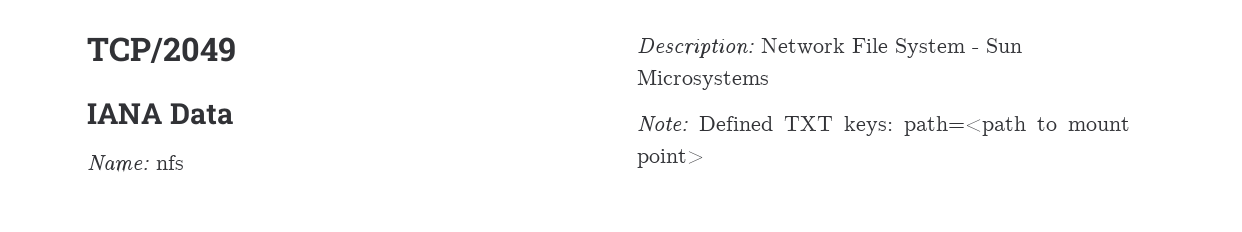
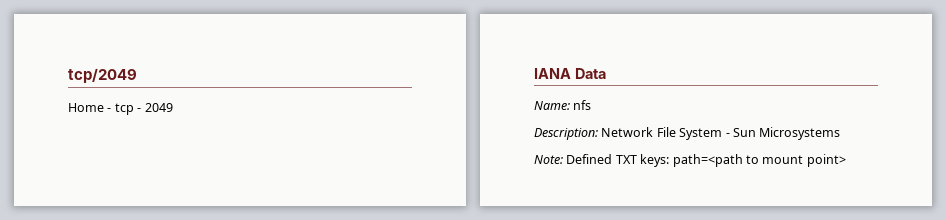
- TCP/2049
+ tcp/2049
+ Home - tcp - 2049

